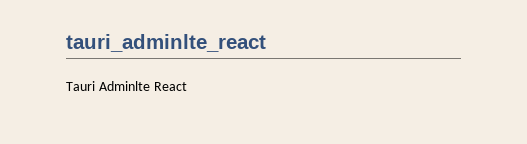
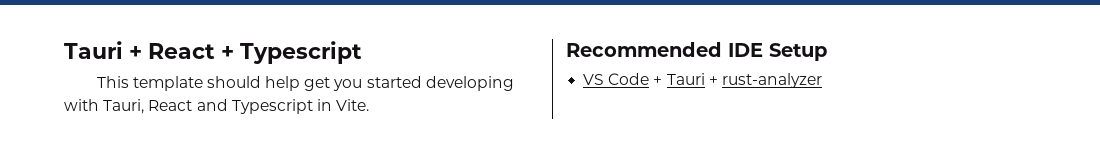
- tauri_adminlte_react
- Tauri Adminlte React
+ Tauri + React + Typescript
+ This template should help get you started developing with Tauri, React and Typescript in Vite.
+ Recommended IDE Setup
+ VS Code + Tauri + rust-analyzer

